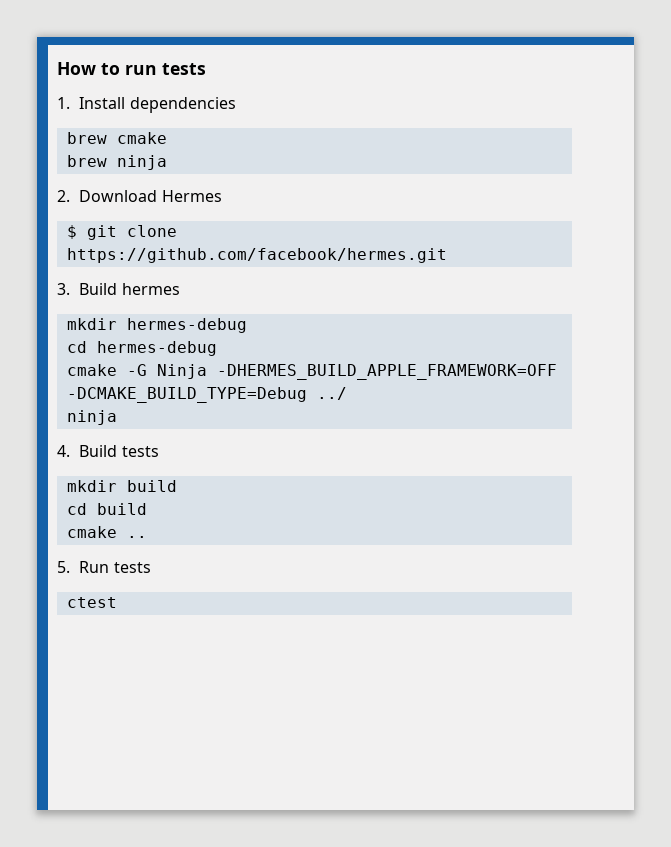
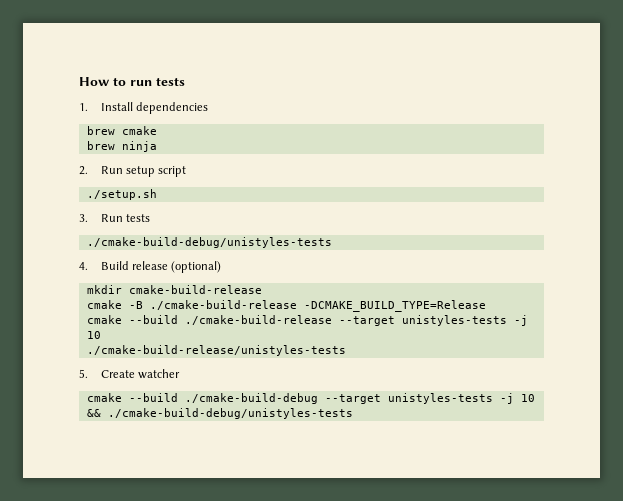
- 2. Download Hermes
- $ git clone https://github.com/facebook/hermes.git
- 3. Build hermes
- mkdir hermes-debug
- cd hermes-debug
- cmake -G Ninja -DHERMES_BUILD_APPLE_FRAMEWORK=OFF -DCMAKE_BUILD_TYPE=Debug ../
- ninja
- 4. Build tests
- mkdir build
- cd build
- cmake ..
- 5. Run tests
- ctest
+ 2. Run setup script
+ ./setup.sh
+ 3. Run tests
+ ./cmake-build-debug/unistyles-tests
+ 4. Build release (optional)
+ mkdir cmake-build-release
+ cmake -B ./cmake-build-release -DCMAKE_BUILD_TYPE=Release
+ cmake --build ./cmake-build-release --target unistyles-tests -j 10
+ ./cmake-build-release/unistyles-tests
+ 5. Create watcher
+ cmake --build ./cmake-build-debug --target unistyles-tests -j 10 && ./cmake-build-debug/unistyles-tests

